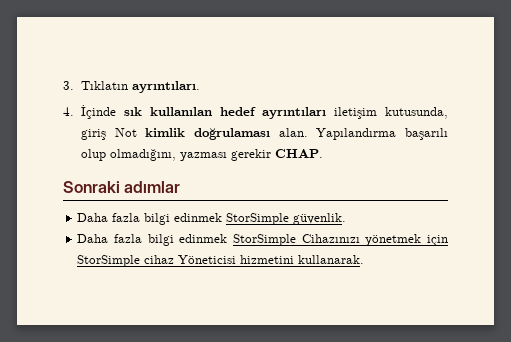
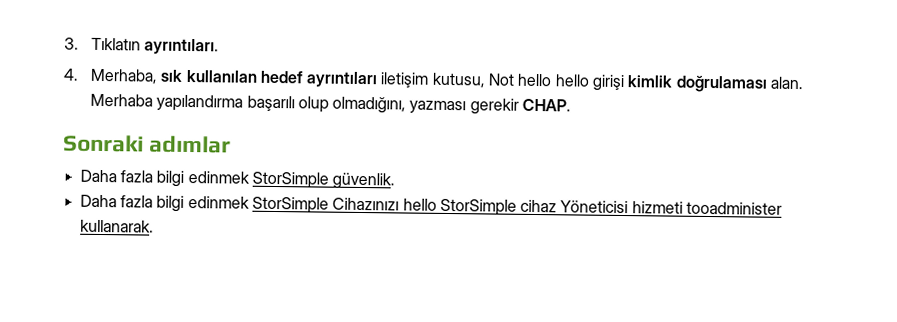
- 4. İçinde sık kullanılan hedef ayrıntıları iletişim kutusunda, giriş Not kimlik doğrulaması alan.
+ 4. Merhaba, sık kullanılan hedef ayrıntıları iletişim kutusu, Not hello hello girişi kimlik doğrulaması alan.
- Yapılandırma başarılı olup olmadığını, yazması gerekir CHAP.
+ Merhaba yapılandırma başarılı olup olmadığını, yazması gerekir CHAP.
- Daha fazla bilgi edinmek StorSimple Cihazınızı yönetmek için StorSimple cihaz Yöneticisi hizmetini kullanarak.
+ Daha fazla bilgi edinmek StorSimple Cihazınızı hello StorSimple cihaz Yöneticisi hizmeti tooadminister kullanarak.

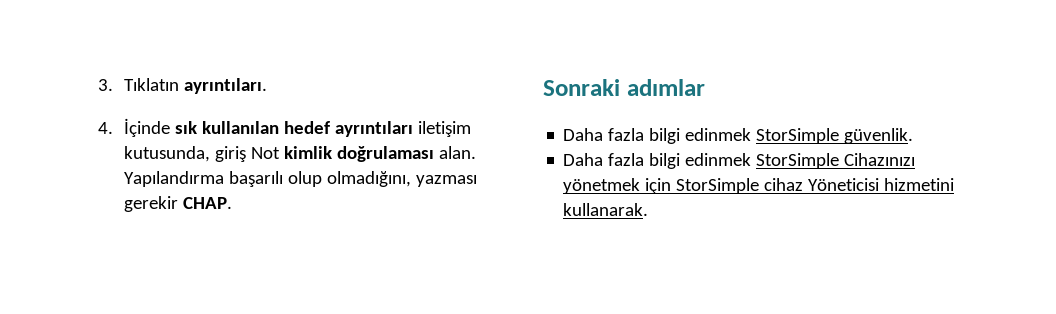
- 4. Merhaba, sık kullanılan hedef ayrıntıları iletişim kutusu, Not hello hello girişi kimlik doğrulaması alan.
+ 4. İçinde sık kullanılan hedef ayrıntıları iletişim kutusunda, giriş Not kimlik doğrulaması alan.
- Merhaba yapılandırma başarılı olup olmadığını, yazması gerekir CHAP.
+ Yapılandırma başarılı olup olmadığını, yazması gerekir CHAP.
- Daha fazla bilgi edinmek StorSimple Cihazınızı hello StorSimple cihaz Yöneticisi hizmeti tooadminister kullanarak.
+ Daha fazla bilgi edinmek StorSimple Cihazınızı yönetmek için StorSimple cihaz Yöneticisi hizmetini kullanarak.

